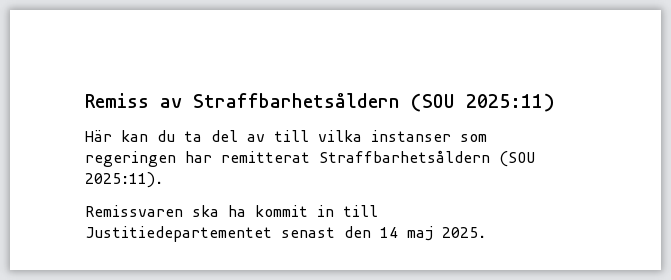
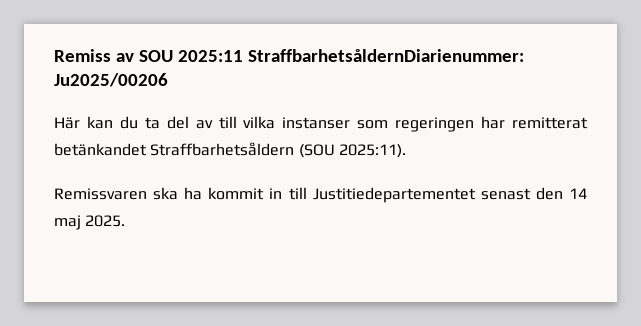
- Remiss av Straffbarhetsåldern (SOU 2025:11)
+ Remiss av SOU 2025:11 StraffbarhetsåldernDiarienummer: Ju2025/00206
- Här kan du ta del av till vilka instanser som regeringen har remitterat Straffbarhetsåldern (SOU 2025:11).
+ Här kan du ta del av till vilka instanser som regeringen har remitterat betänkandet Straffbarhetsåldern (SOU 2025:11).

